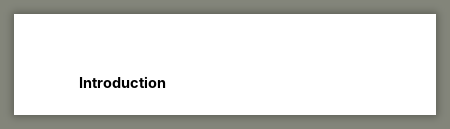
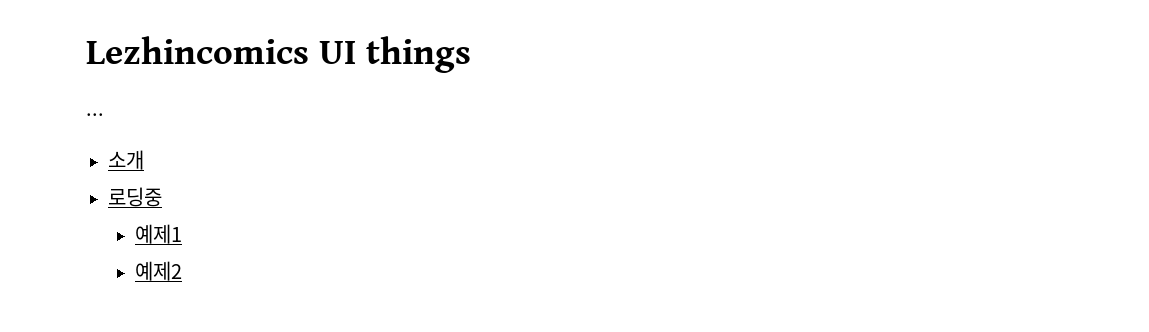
- Introduction
+ Lezhincomics UI things
+ ...
+ 소개
+ 로딩중
+ 예제1
+ 예제2

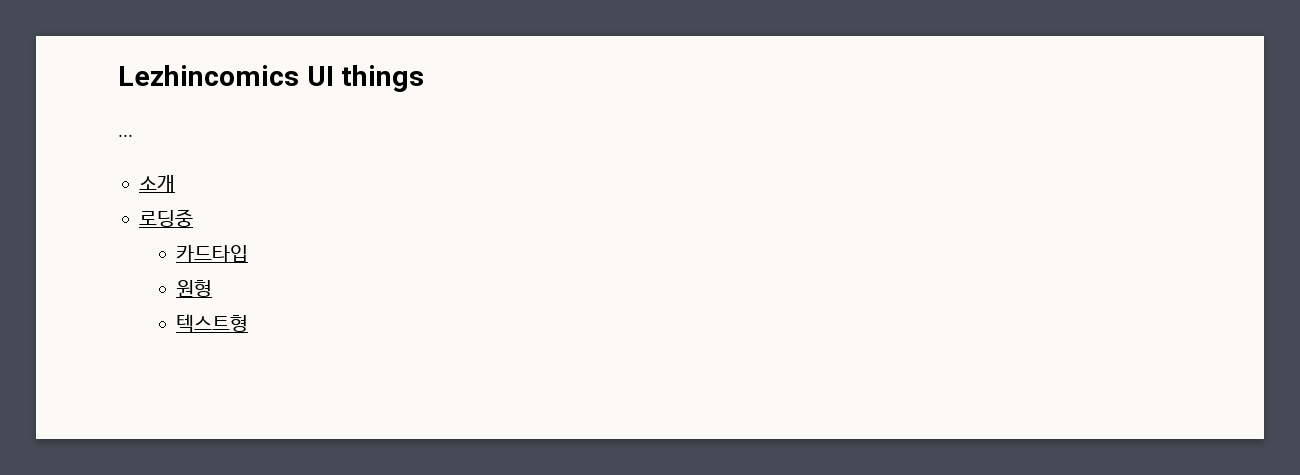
- 예제1
- 예제2
+ 카드타입
+ 원형
+ 텍스트형

